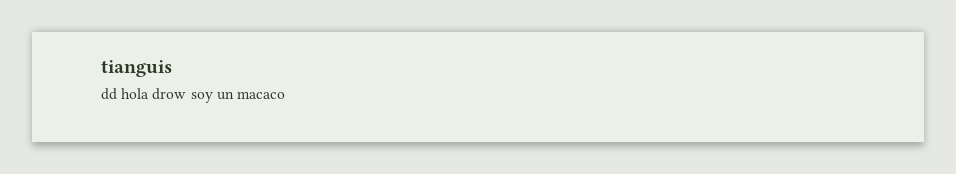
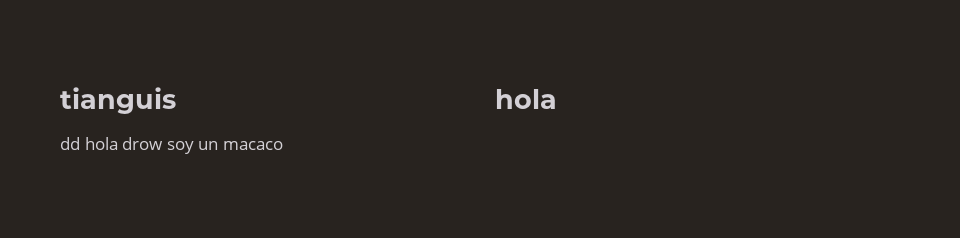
  dd hola drow soy un macaco
+ hola

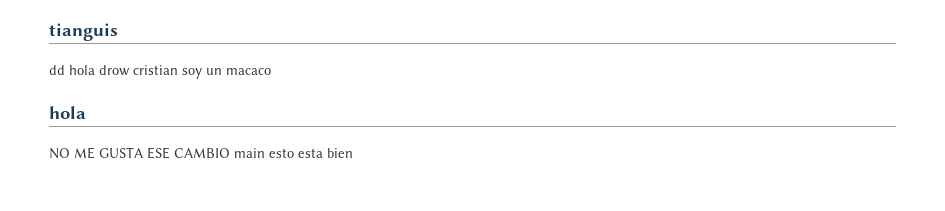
- dd hola drow soy un macaco
+ dd hola drow cristian soy un macaco
+ NO ME GUSTA ESE CAMBIO main esto esta bien

